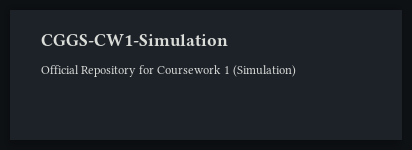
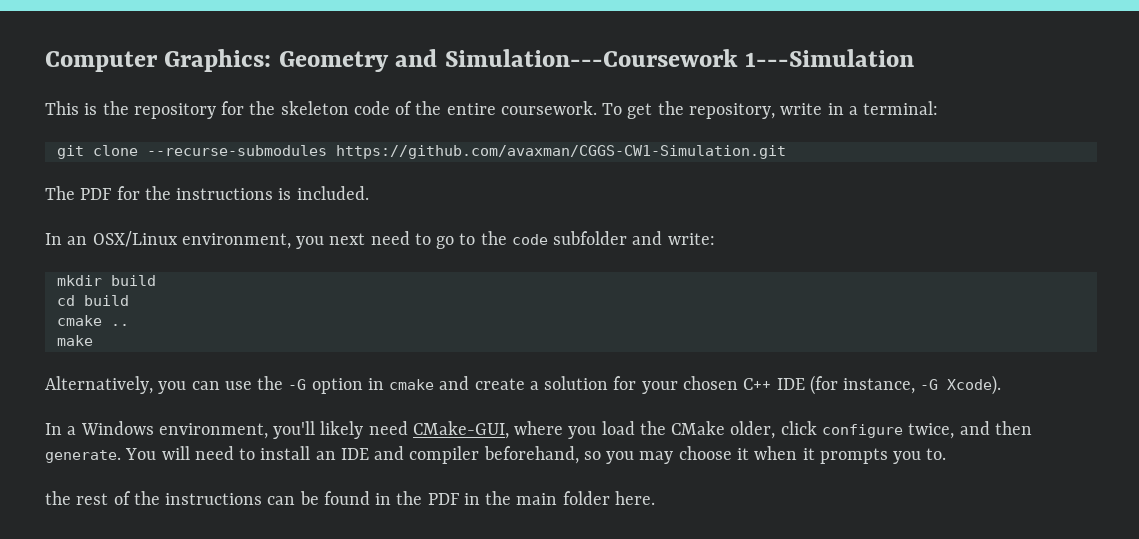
- CGGS-CW1-Simulation
- Official Repository for Coursework 1 (Simulation)
+ Computer Graphics: Geometry and Simulation---Coursework 1---Simulation
+ This is the repository for the skeleton code of the entire coursework. To get the repository, write in a terminal:
+ git clone --recurse-submodules https://github.com/avaxman/CGGS-CW1-Simulation.git
+ The PDF for the instructions is included.
+ In an OSX/Linux environment, you next need to go to the code subfolder and write:
+ mkdir build
+ cd build
+ cmake ..
+ make
+ Alternatively, you can use the -G option in cmake and create a solution for your chosen C++ IDE (for instance, -G Xcode).
+ In a Windows environment, you'll likely need CMake-GUI, where you load the CMake older, click configure twice, and then generate. You will need to install an IDE and compiler beforehand, so you may choose it when it prompts you to.
+ the rest of the instructions can be found in the PDF in the main folder here.

